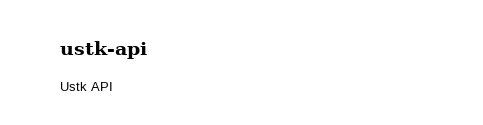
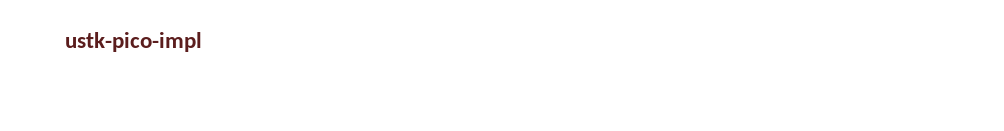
- ustk-api
- Ustk API
+ ustk-pico-impl

